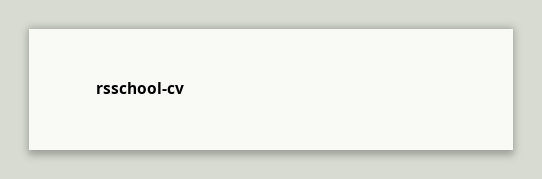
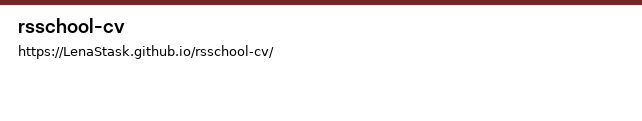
+ https://LenaStask.github.io/rsschool-cv/

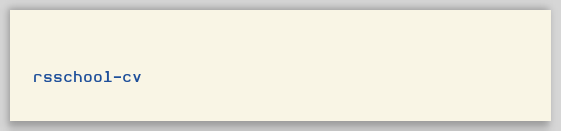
- https://LenaStask.github.io/rsschool-cv/

